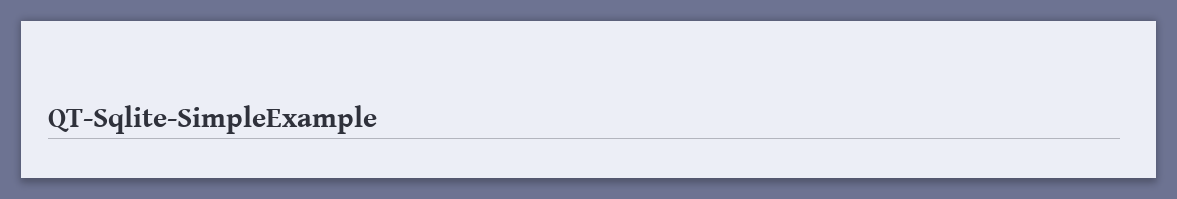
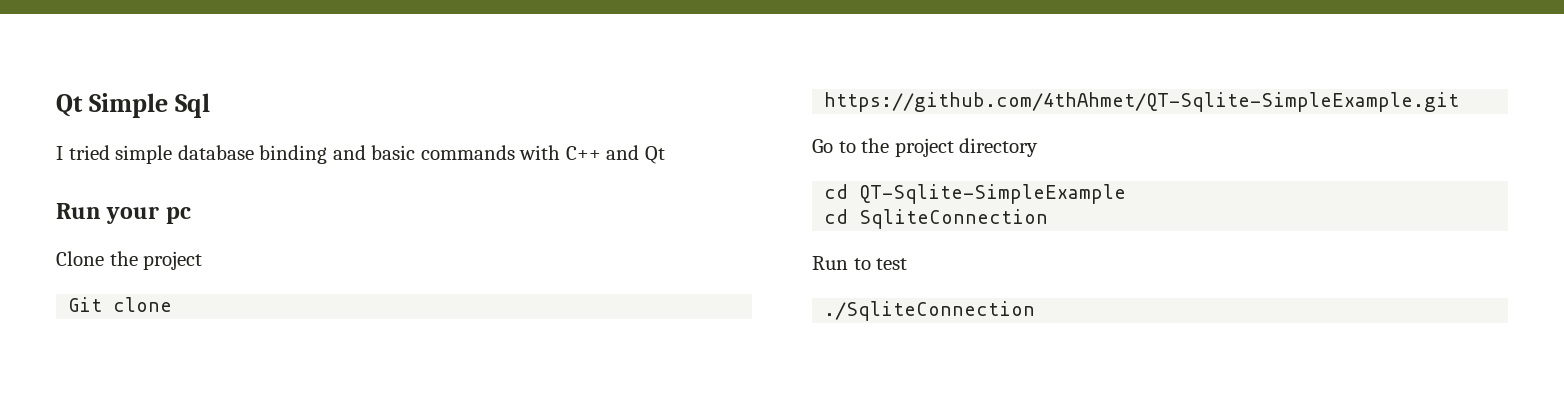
- QT-Sqlite-SimpleExample
+ Qt Simple Sql
+ I tried simple database binding and basic commands with C++ and Qt
+ Run your pc
+ Clone the project
+ Git clone https://github.com/4thAhmet/QT-Sqlite-SimpleExample.git
+ Go to the project directory
+ cd QT-Sqlite-SimpleExample
+ cd SqliteConnection
+ Run to test
+ ./SqliteConnection

